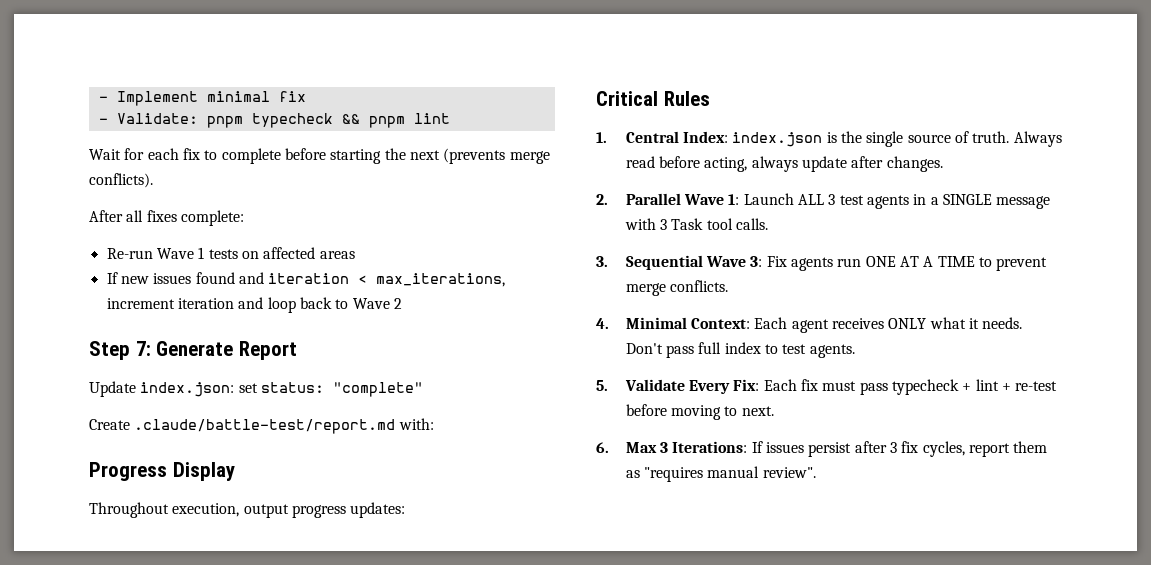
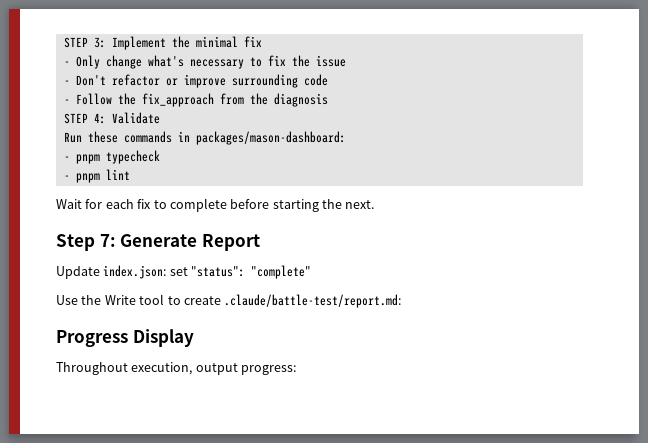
- - Implement minimal fix
+ STEP 3: Implement the minimal fix
- - Validate: pnpm typecheck && pnpm lint
+ - Only change what's necessary to fix the issue
+ - Don't refactor or improve surrounding code
+ - Follow the fix_approach from the diagnosis
+ STEP 4: Validate
+ Run these commands in packages/mason-dashboard:
+ - pnpm typecheck
+ - pnpm lint
- Wait for each fix to complete before starting the next (prevents merge conflicts).
- After all fixes complete:
- Re-run Wave 1 tests on affected areas
- If new issues found and iteration < max_iterations, increment iteration and loop back to Wave 2
+ Wait for each fix to complete before starting the next.
- Update index.json: set status: "complete"
+ Update index.json: set "status": "complete"
- Create .claude/battle-test/report.md with:
+ Use the Write tool to create .claude/battle-test/report.md:
- Throughout execution, output progress updates:
- Critical Rules
- 1. Central Index: index.json is the single source of truth. Always read before acting, always update after changes.
- 2. Parallel Wave 1: Launch ALL 3 test agents in a SINGLE message with 3 Task tool calls.
- 3. Sequential Wave 3: Fix agents run ONE AT A TIME to prevent merge conflicts.
- 4. Minimal Context: Each agent receives ONLY what it needs. Don't pass full index to test agents.
- 5. Validate Every Fix: Each fix must pass typecheck + lint + re-test before moving to next.
- 6. Max 3 Iterations: If issues persist after 3 fix cycles, report them as "requires manual review".
+ Throughout execution, output progress:

